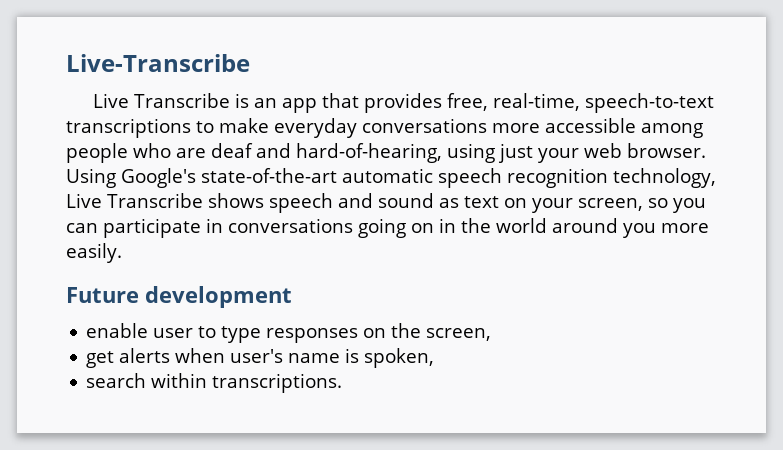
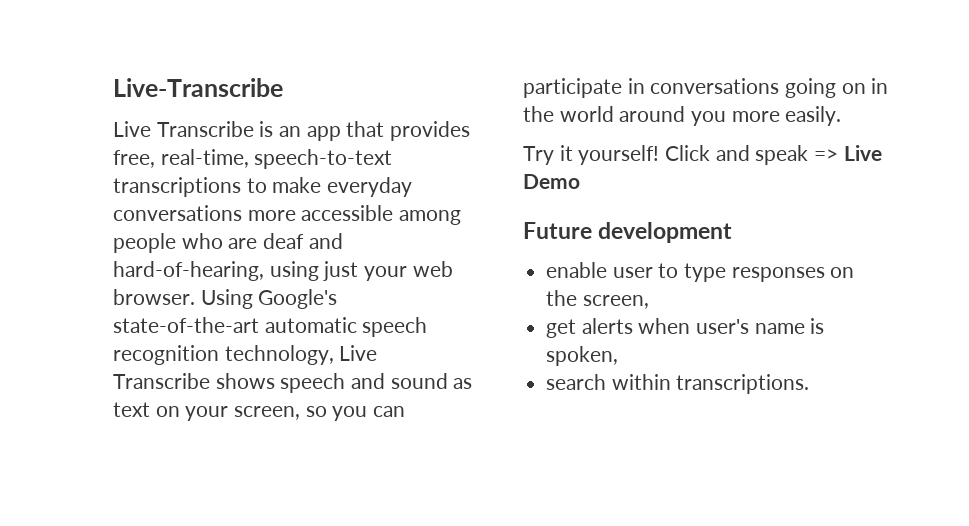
+ Try it yourself! Click and speak => Live Demo

